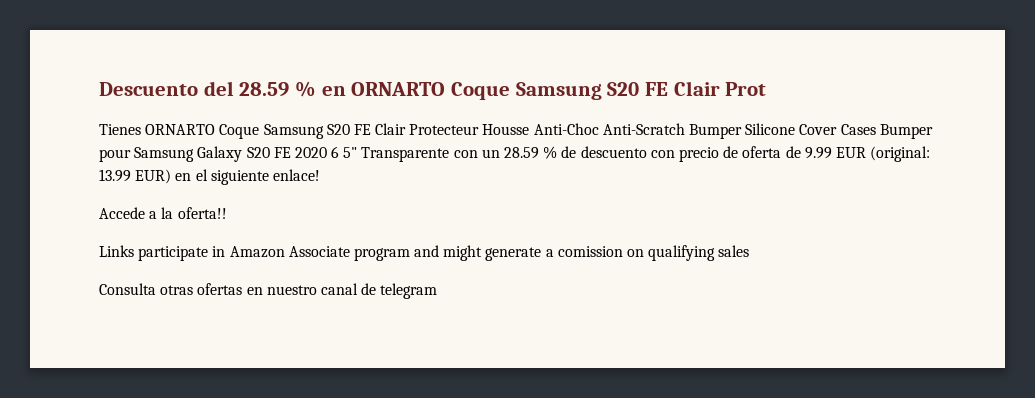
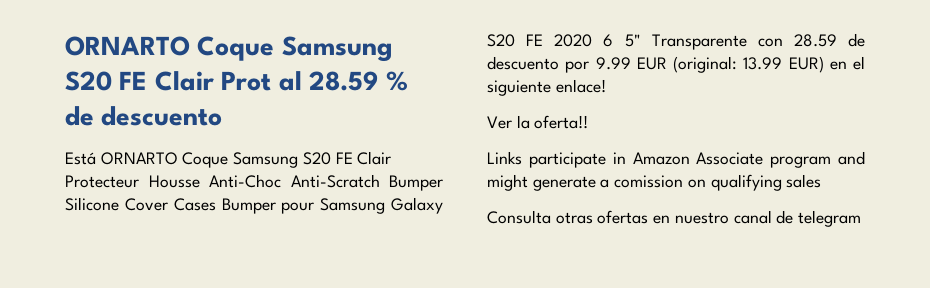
- Descuento del 28.59 % en ORNARTO Coque Samsung S20 FE Clair Prot
- Tienes ORNARTO Coque Samsung S20 FE Clair Protecteur Housse Anti-Choc Anti-Scratch Bumper Silicone Cover Cases Bumper pour Samsung Galaxy S20 FE 2020 6 5" Transparente con un 28.59 % de descuento con precio de oferta de 9.99 EUR (original: 13.99 EUR) en el siguiente enlace!
+ ORNARTO Coque Samsung S20 FE Clair Prot al 28.59 % de descuento
+ Está ORNARTO Coque Samsung S20 FE Clair Protecteur Housse Anti-Choc Anti-Scratch Bumper Silicone Cover Cases Bumper pour Samsung Galaxy S20 FE 2020 6 5" Transparente con 28.59 de descuento por 9.99 EUR (original: 13.99 EUR) en el siguiente enlace!
- Accede a la oferta!!
+ Ver la oferta!!

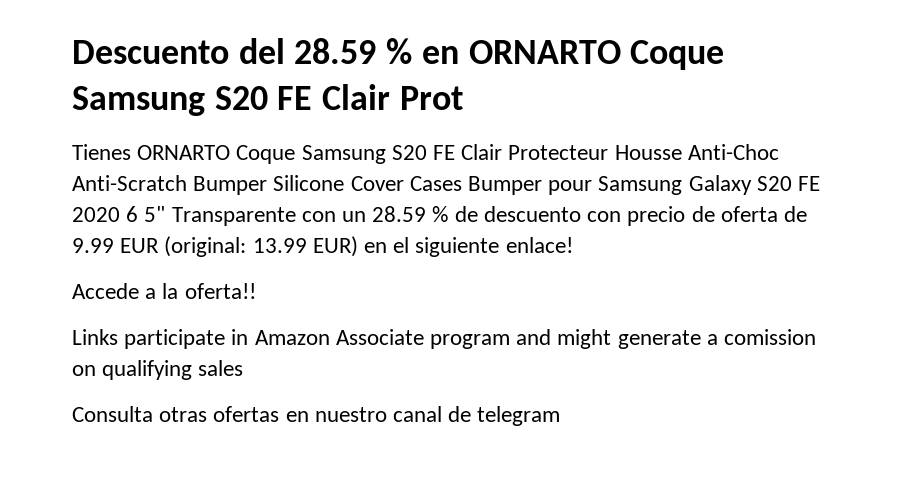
- ORNARTO Coque Samsung S20 FE Clair Prot al 28.59 % de descuento
- Está ORNARTO Coque Samsung S20 FE Clair Protecteur Housse Anti-Choc Anti-Scratch Bumper Silicone Cover Cases Bumper pour Samsung Galaxy S20 FE 2020 6 5" Transparente con 28.59 de descuento por 9.99 EUR (original: 13.99 EUR) en el siguiente enlace!
+ Descuento del 28.59 % en ORNARTO Coque Samsung S20 FE Clair Prot
+ Tienes ORNARTO Coque Samsung S20 FE Clair Protecteur Housse Anti-Choc Anti-Scratch Bumper Silicone Cover Cases Bumper pour Samsung Galaxy S20 FE 2020 6 5" Transparente con un 28.59 % de descuento con precio de oferta de 9.99 EUR (original: 13.99 EUR) en el siguiente enlace!
- Ver la oferta!!
+ Accede a la oferta!!

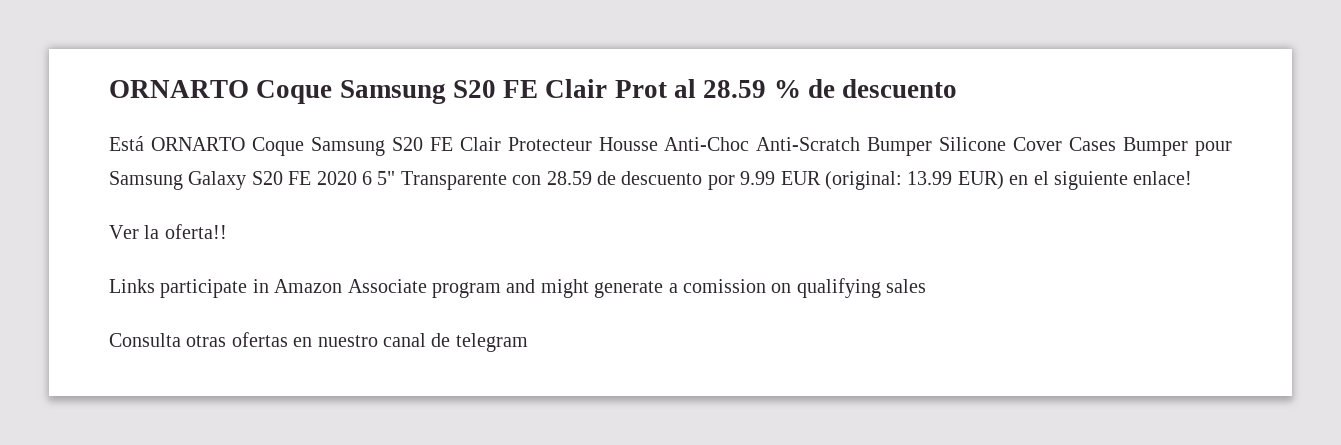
- Descuento del 28.59 % en ORNARTO Coque Samsung S20 FE Clair Prot
- Tienes ORNARTO Coque Samsung S20 FE Clair Protecteur Housse Anti-Choc Anti-Scratch Bumper Silicone Cover Cases Bumper pour Samsung Galaxy S20 FE 2020 6 5" Transparente con un 28.59 % de descuento con precio de oferta de 9.99 EUR (original: 13.99 EUR) en el siguiente enlace!
+ ORNARTO Coque Samsung S20 FE Clair Prot al 28.59 % de descuento
+ Está ORNARTO Coque Samsung S20 FE Clair Protecteur Housse Anti-Choc Anti-Scratch Bumper Silicone Cover Cases Bumper pour Samsung Galaxy S20 FE 2020 6 5" Transparente con 28.59 de descuento por 9.99 EUR (original: 13.99 EUR) en el siguiente enlace!
- Accede a la oferta!!
+ Ver la oferta!!

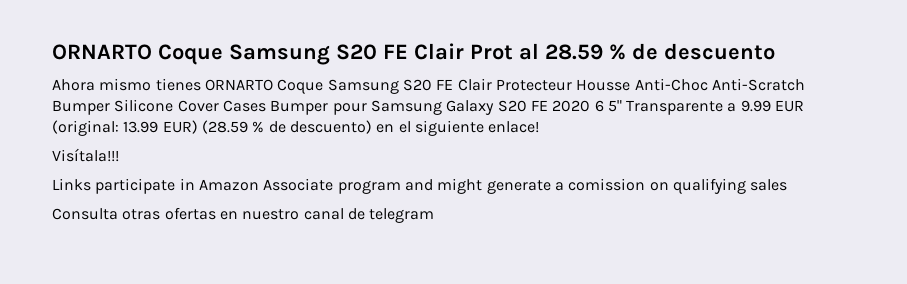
- Está ORNARTO Coque Samsung S20 FE Clair Protecteur Housse Anti-Choc Anti-Scratch Bumper Silicone Cover Cases Bumper pour Samsung Galaxy S20 FE 2020 6 5" Transparente con 28.59 de descuento por 9.99 EUR (original: 13.99 EUR) en el siguiente enlace!
+ Ahora mismo tienes ORNARTO Coque Samsung S20 FE Clair Protecteur Housse Anti-Choc Anti-Scratch Bumper Silicone Cover Cases Bumper pour Samsung Galaxy S20 FE 2020 6 5" Transparente a 9.99 EUR (original: 13.99 EUR) (28.59 % de descuento) en el siguiente enlace!
- Ver la oferta!!
+ Visítala!!!

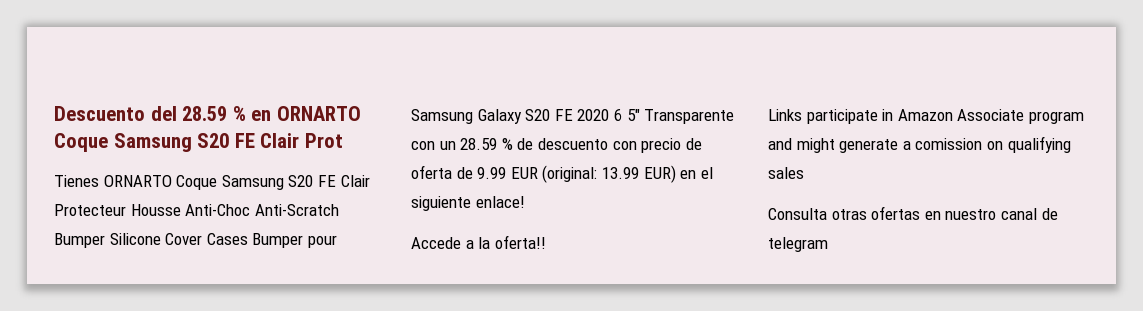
- ORNARTO Coque Samsung S20 FE Clair Prot al 28.59 % de descuento
- Ahora mismo tienes ORNARTO Coque Samsung S20 FE Clair Protecteur Housse Anti-Choc Anti-Scratch Bumper Silicone Cover Cases Bumper pour Samsung Galaxy S20 FE 2020 6 5" Transparente a 9.99 EUR (original: 13.99 EUR) (28.59 % de descuento) en el siguiente enlace!
+ Descuento del 28.59 % en ORNARTO Coque Samsung S20 FE Clair Prot
+ Tienes ORNARTO Coque Samsung S20 FE Clair Protecteur Housse Anti-Choc Anti-Scratch Bumper Silicone Cover Cases Bumper pour Samsung Galaxy S20 FE 2020 6 5" Transparente con un 28.59 % de descuento con precio de oferta de 9.99 EUR (original: 13.99 EUR) en el siguiente enlace!
- Visítala!!!
+ Accede a la oferta!!

